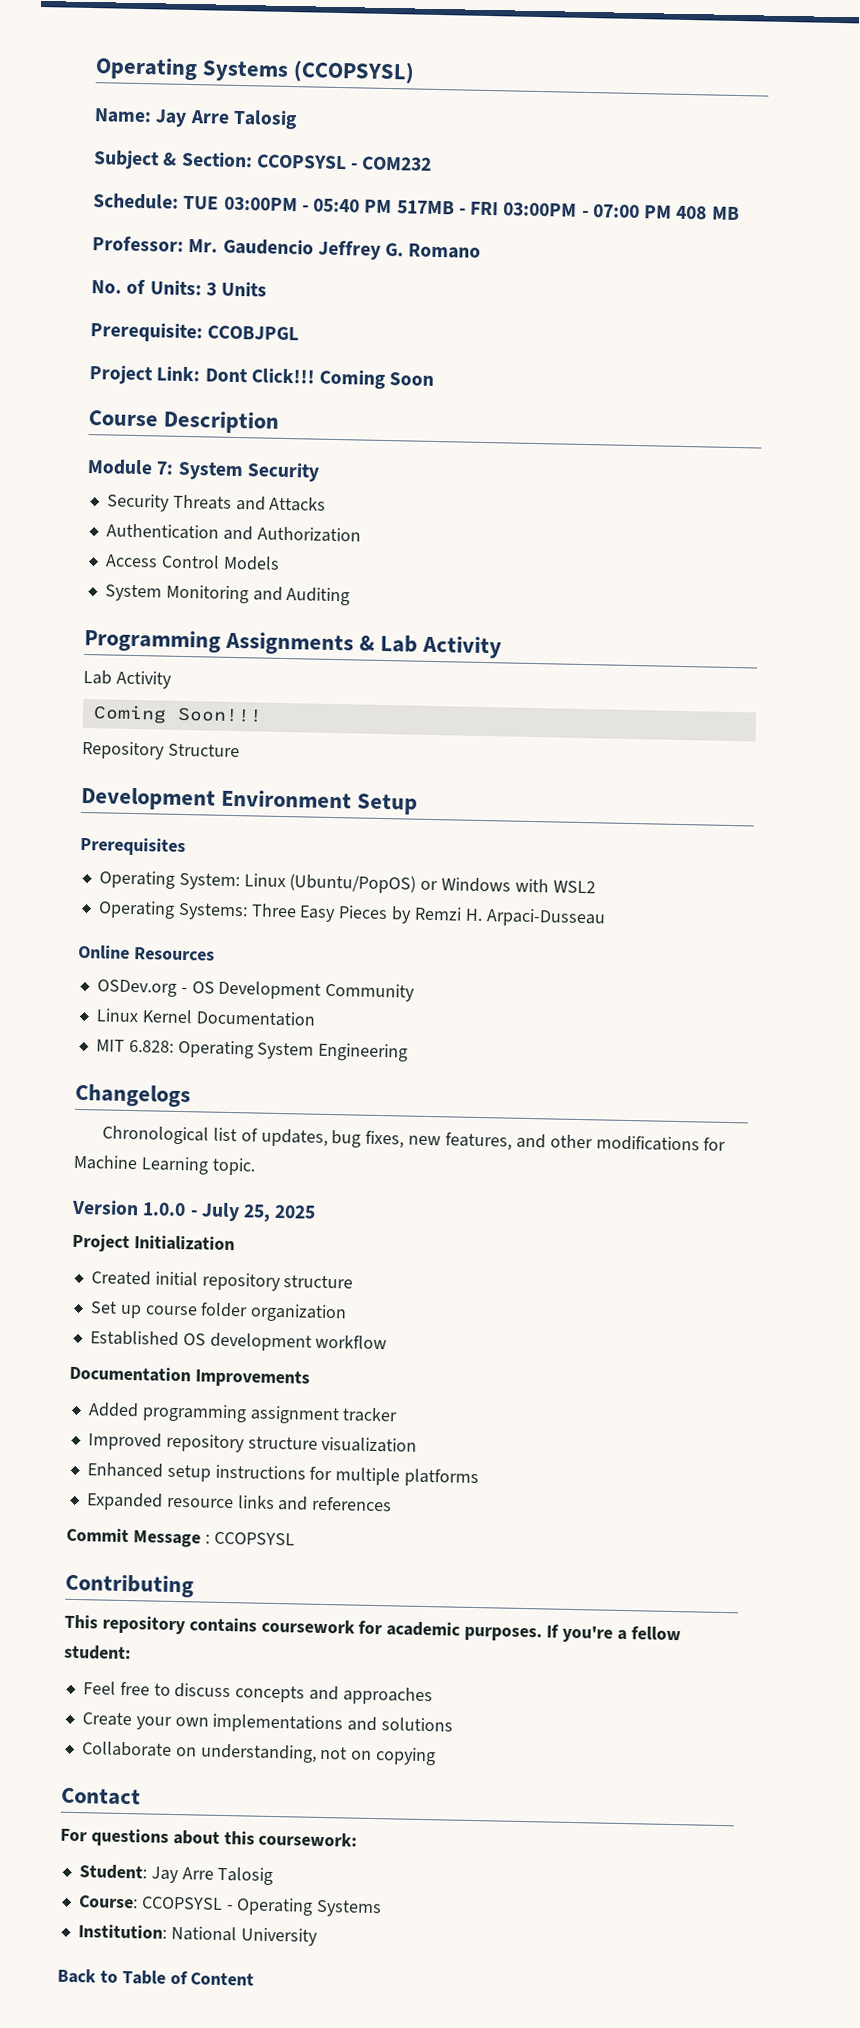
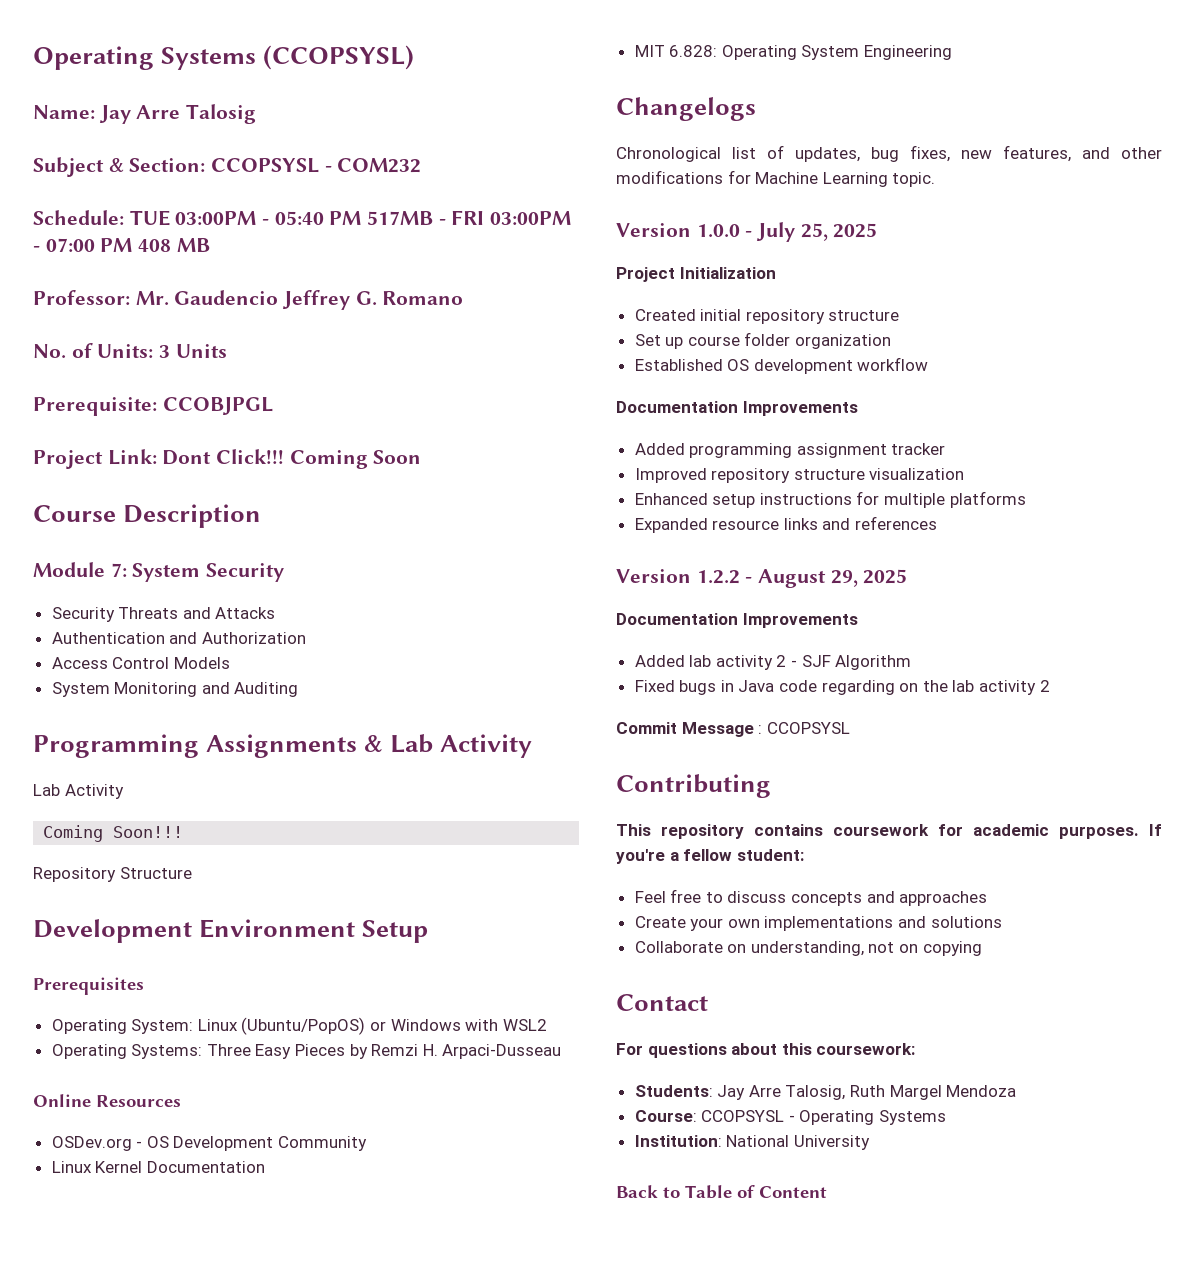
+ Version 1.2.2 - August 29, 2025
+ Documentation Improvements
+ Added lab activity 2 - SJF Algorithm
+ Fixed bugs in Java code regarding on the lab activity 2
- Student: Jay Arre Talosig
+ Students: Jay Arre Talosig, Ruth Margel Mendoza

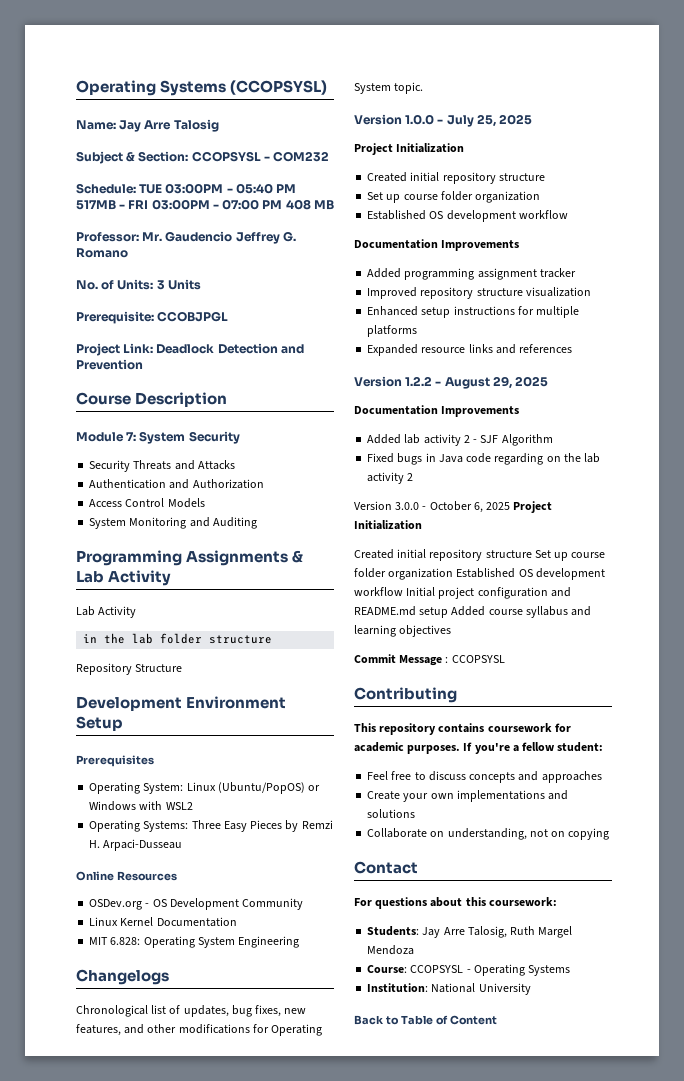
- Project Link: Dont Click!!! Coming Soon
+ Project Link: Deadlock Detection and Prevention
- Coming Soon!!!
+ in the lab folder structure
- Chronological list of updates, bug fixes, new features, and other modifications for Machine Learning topic.
+ Chronological list of updates, bug fixes, new features, and other modifications for Operating System topic.
+ Version 3.0.0 - October 6, 2025 Project Initialization
+ Created initial repository structure Set up course folder organization Established OS development workflow Initial project configuration and README.md setup Added course syllabus and learning objectives

